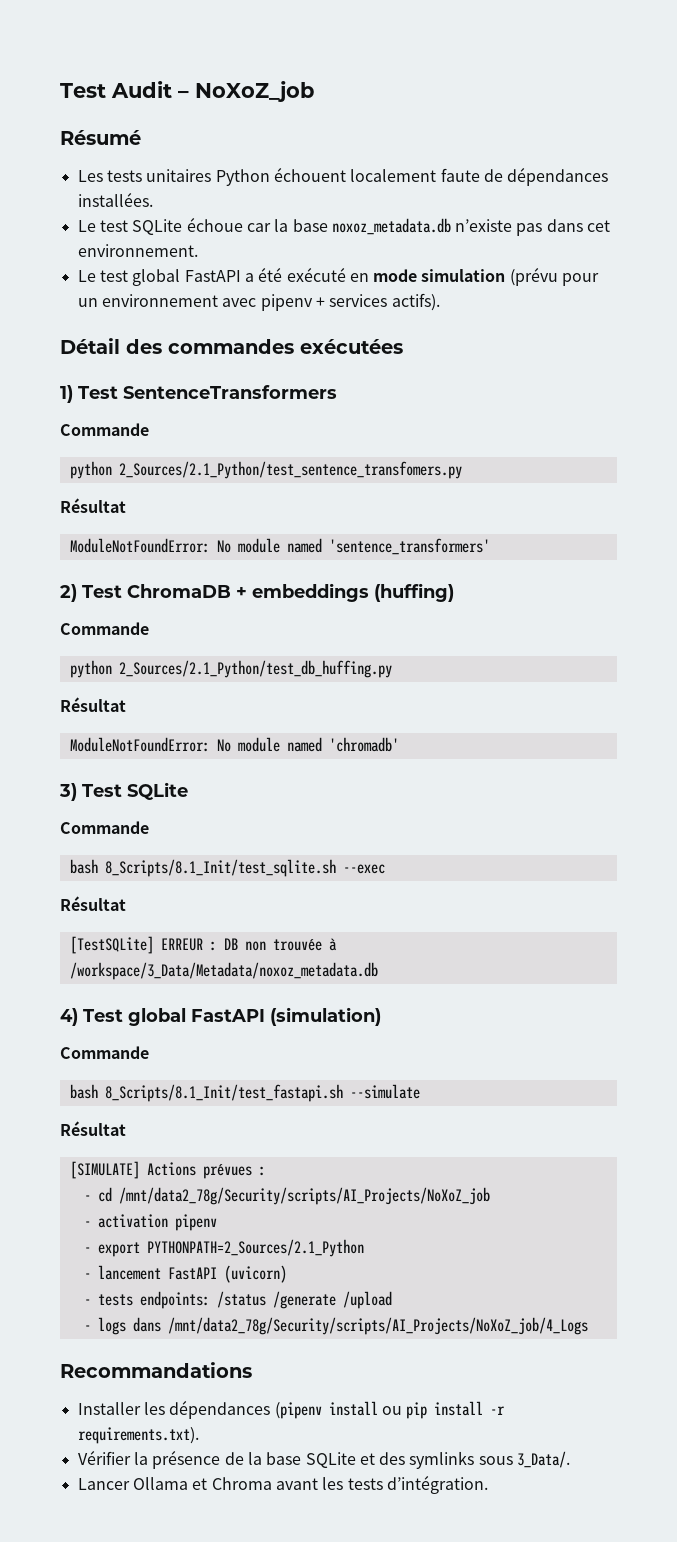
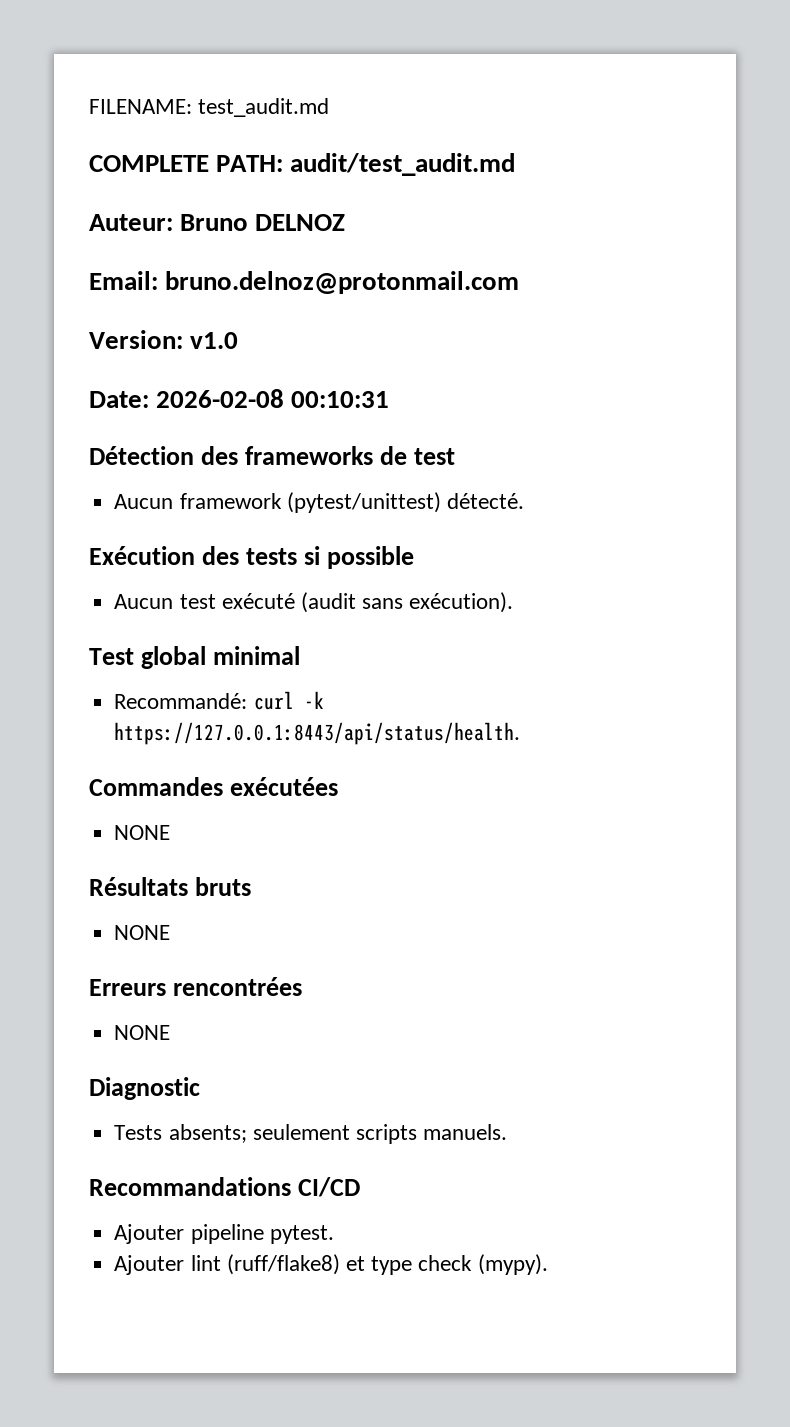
- Test Audit – NoXoZ_job
- Résumé
- Les tests unitaires Python échouent localement faute de dépendances installées.
- Le test SQLite échoue car la base noxoz_metadata.db n’existe pas dans cet environnement.
- Le test global FastAPI a été exécuté en mode simulation (prévu pour un environnement avec pipenv + services actifs).
- Détail des commandes exécutées
- 1) Test SentenceTransformers
- Commande
- python 2_Sources/2.1_Python/test_sentence_transfomers.py
- Résultat
- ModuleNotFoundError: No module named 'sentence_transformers'
- 2) Test ChromaDB + embeddings (huffing)
- Commande
- python 2_Sources/2.1_Python/test_db_huffing.py
- Résultat
- ModuleNotFoundError: No module named 'chromadb'
- 3) Test SQLite
- Commande
- bash 8_Scripts/8.1_Init/test_sqlite.sh --exec
- Résultat
- [TestSQLite] ERREUR : DB non trouvée à /workspace/3_Data/Metadata/noxoz_metadata.db
- 4) Test global FastAPI (simulation)
- Commande
- bash 8_Scripts/8.1_Init/test_fastapi.sh --simulate
- Résultat
- [SIMULATE] Actions prévues :
- - cd /mnt/data2_78g/Security/scripts/AI_Projects/NoXoZ_job
- - activation pipenv
- - export PYTHONPATH=2_Sources/2.1_Python
- - lancement FastAPI (uvicorn)
- - tests endpoints: /status /generate /upload
- - logs dans /mnt/data2_78g/Security/scripts/AI_Projects/NoXoZ_job/4_Logs
- Recommandations
- Installer les dépendances (pipenv install ou pip install -r requirements.txt).
- Vérifier la présence de la base SQLite et des symlinks sous 3_Data/.
- Lancer Ollama et Chroma avant les tests d’intégration.
+ FILENAME: test_audit.md
+ COMPLETE PATH: audit/test_audit.md
+ Auteur: Bruno DELNOZ
+ Email: bruno.delnoz@protonmail.com
+ Version: v1.0
+ Date: 2026-02-08 00:10:31
+ Détection des frameworks de test
+ Aucun framework (pytest/unittest) détecté.
+ Exécution des tests si possible
+ Aucun test exécuté (audit sans exécution).
+ Test global minimal
+ Recommandé: curl -k https://127.0.0.1:8443/api/status/health.
+ Commandes exécutées
+ NONE
+ Résultats bruts
+ NONE
+ Erreurs rencontrées
+ NONE
+ Diagnostic
+ Tests absents; seulement scripts manuels.
+ Recommandations CI/CD
+ Ajouter pipeline pytest.
+ Ajouter lint (ruff/flake8) et type check (mypy).

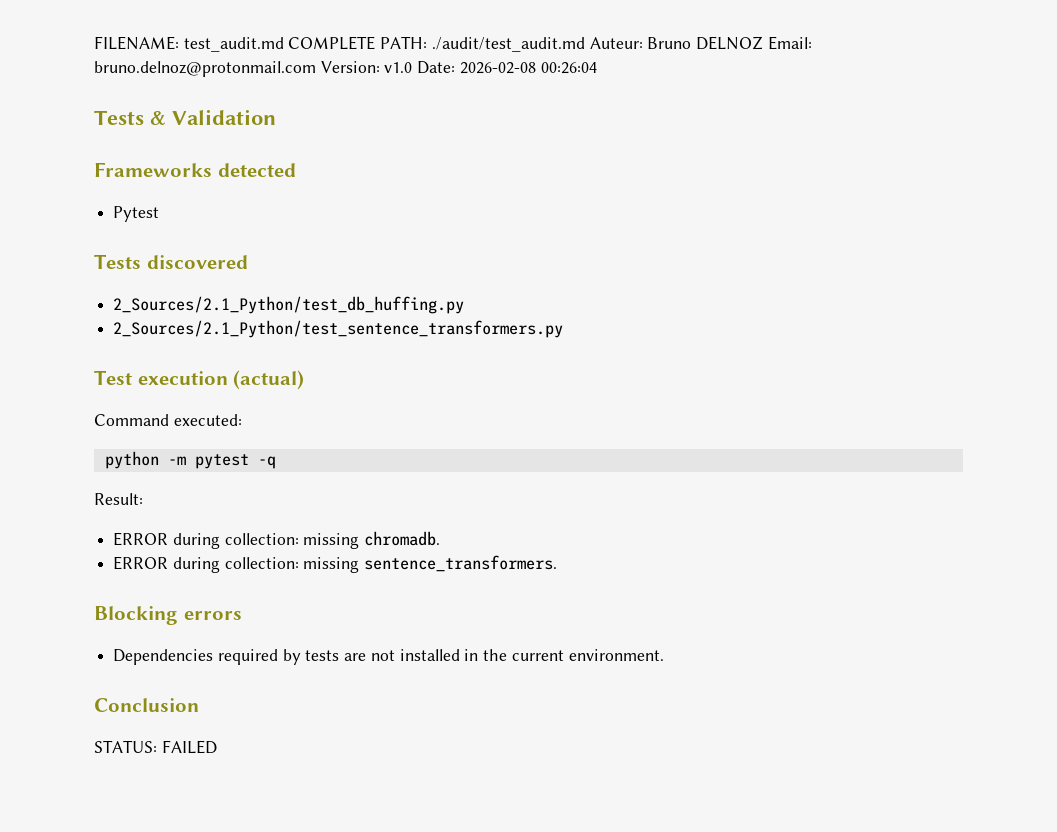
- FILENAME: test_audit.md
- COMPLETE PATH: audit/test_audit.md
- Auteur: Bruno DELNOZ
- Email: bruno.delnoz@protonmail.com
- Version: v1.0
- Date: 2026-02-08 00:10:31
- Détection des frameworks de test
- Aucun framework (pytest/unittest) détecté.
- Exécution des tests si possible
- Aucun test exécuté (audit sans exécution).
- Test global minimal
- Recommandé: curl -k https://127.0.0.1:8443/api/status/health.
- Commandes exécutées
- NONE
- Résultats bruts
- NONE
- Erreurs rencontrées
- NONE
- Diagnostic
- Tests absents; seulement scripts manuels.
- Recommandations CI/CD
- Ajouter pipeline pytest.
- Ajouter lint (ruff/flake8) et type check (mypy).
+ FILENAME: test_audit.md COMPLETE PATH: ./audit/test_audit.md Auteur: Bruno DELNOZ Email: bruno.delnoz@protonmail.com Version: v1.0 Date: 2026-02-08 00:26:04
+ Tests & Validation
+ Frameworks detected
+ Pytest
+ Tests discovered
+ 2_Sources/2.1_Python/test_db_huffing.py
+ 2_Sources/2.1_Python/test_sentence_transformers.py
+ Test execution (actual)
+ Command executed:
+ python -m pytest -q
+ Result:
+ ERROR during collection: missing chromadb.
+ ERROR during collection: missing sentence_transformers.
+ Blocking errors
+ Dependencies required by tests are not installed in the current environment.
+ Conclusion
+ STATUS: FAILED

